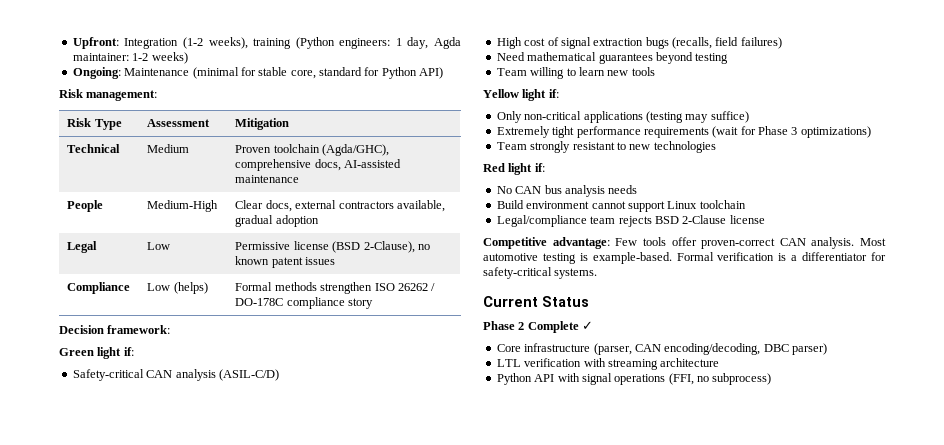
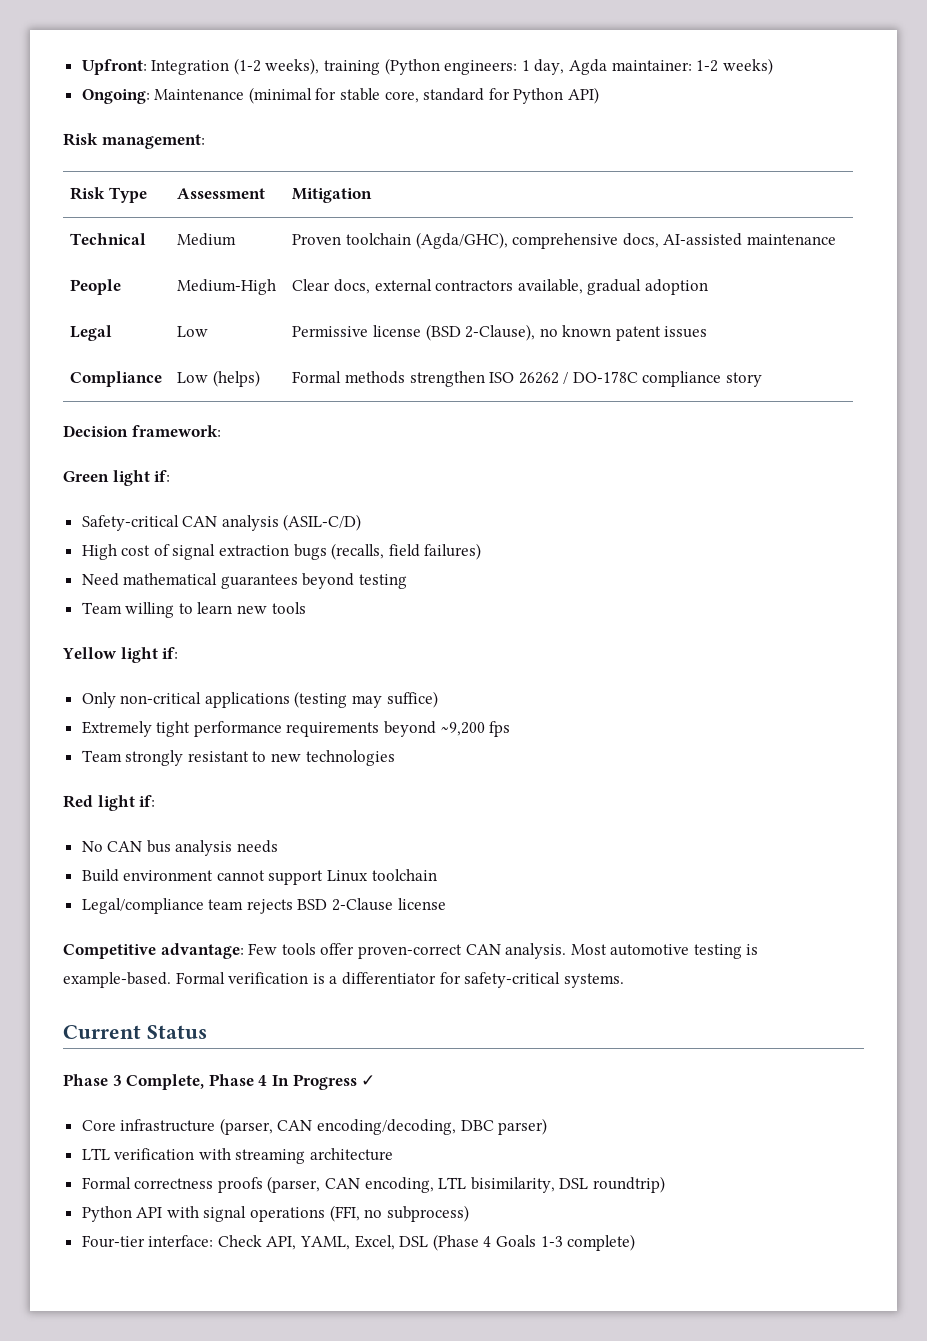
- Extremely tight performance requirements (wait for Phase 3 optimizations)
+ Extremely tight performance requirements beyond ~9,200 fps
- Phase 2 Complete ✓
+ Phase 3 Complete, Phase 4 In Progress ✓
+ Formal correctness proofs (parser, CAN encoding, LTL bisimilarity, DSL roundtrip)
+ Four-tier interface: Check API, YAML, Excel, DSL (Phase 4 Goals 1-3 complete)

